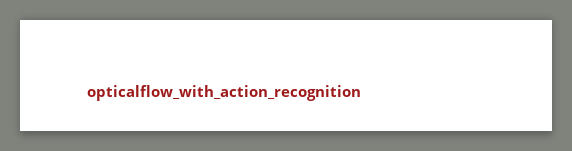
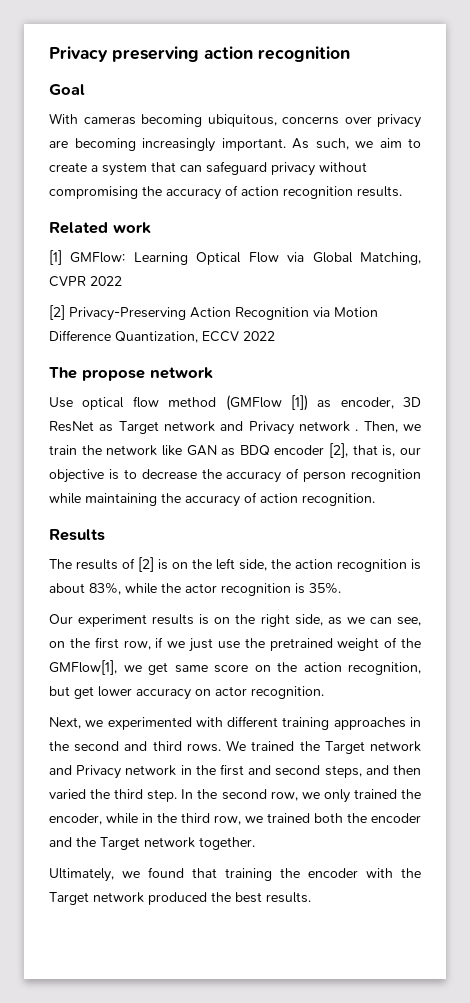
- opticalflow_with_action_recognition
+ Privacy preserving action recognition
+ Goal
+ With cameras becoming ubiquitous, concerns over privacy are becoming increasingly important. As such, we aim to create a system that can safeguard privacy without compromising the accuracy of action recognition results.
+ Related work
+ [1] GMFlow: Learning Optical Flow via Global Matching, CVPR 2022
+ [2] Privacy-Preserving Action Recognition via Motion Difference Quantization, ECCV 2022
+ The propose network
+ Use optical flow method (GMFlow [1]) as encoder, 3D ResNet as Target network and Privacy network . Then, we train the network like GAN as BDQ encoder [2], that is, our objective is to decrease the accuracy of person recognition while maintaining the accuracy of action recognition.
+ Results
+ The results of [2] is on the left side, the action recognition is about 83%, while the actor recognition is 35%.
+ Our experiment results is on the right side, as we can see, on the first row, if we just use the pretrained weight of the GMFlow[1], we get same score on the action recognition, but get lower accuracy on actor recognition.
+ Next, we experimented with different training approaches in the second and third rows. We trained the Target network and Privacy network in the first and second steps, and then varied the third step. In the second row, we only trained the encoder, while in the third row, we trained both the encoder and the Target network together.
+ Ultimately, we found that training the encoder with the Target network produced the best results.

